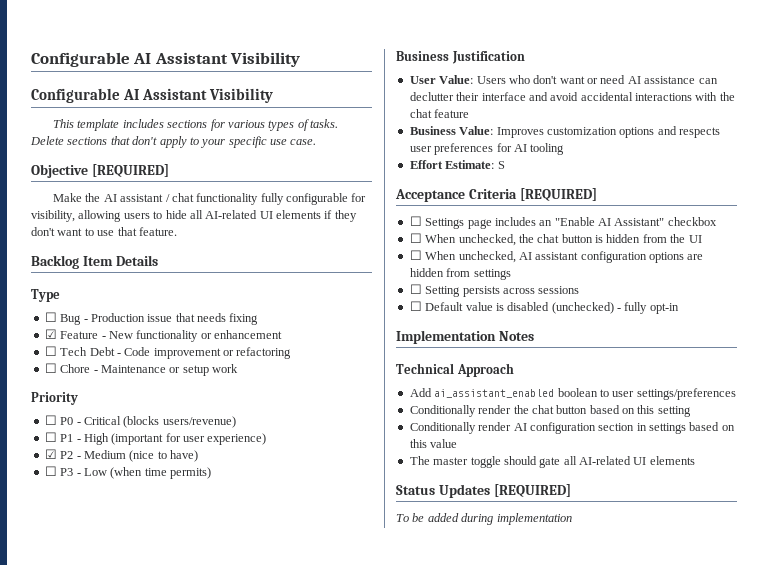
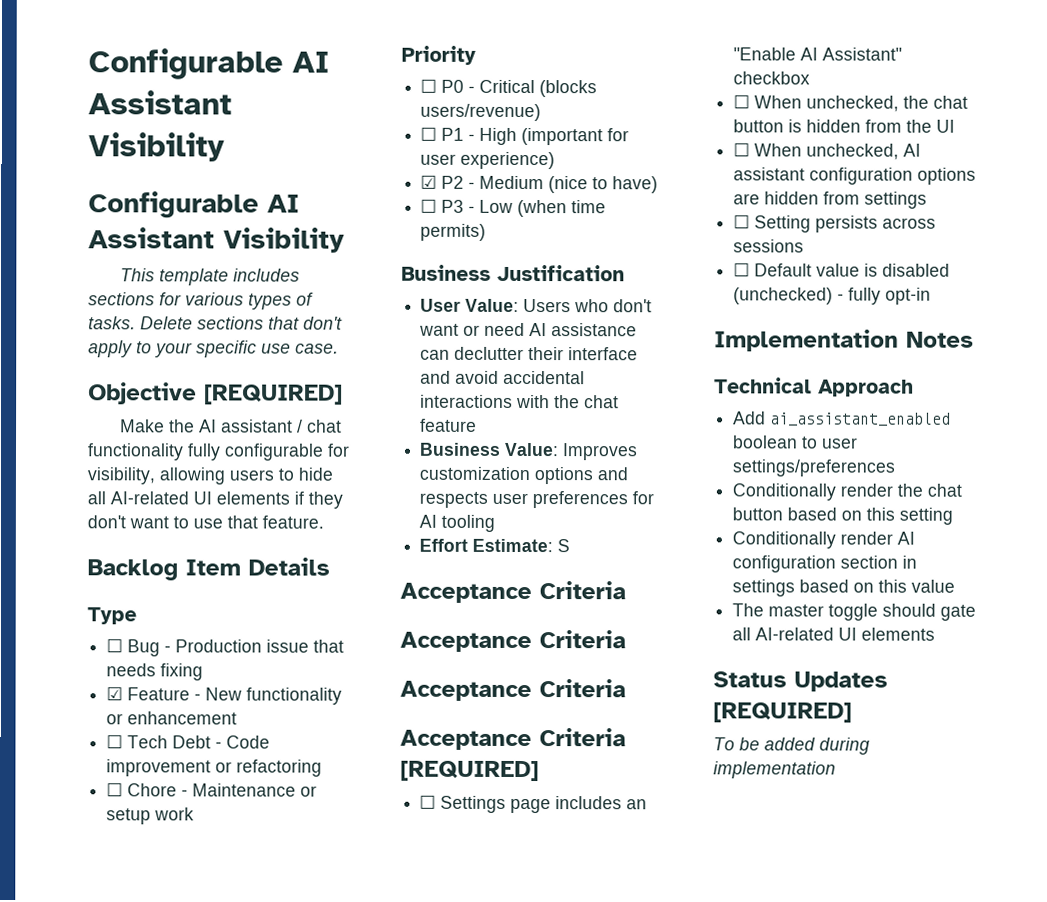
  Effort Estimate: S
+ Acceptance Criteria
+ Acceptance Criteria
+ Acceptance Criteria

